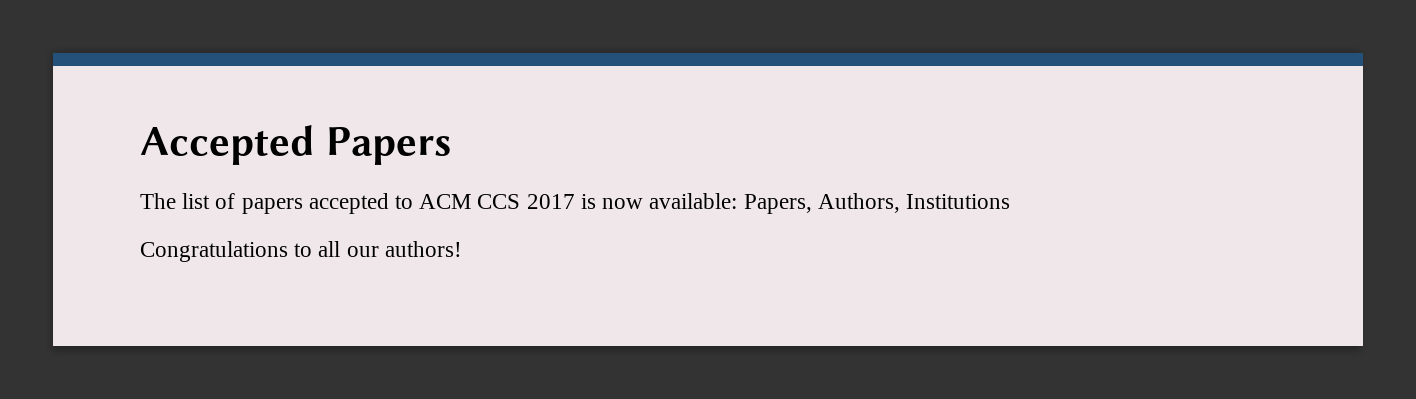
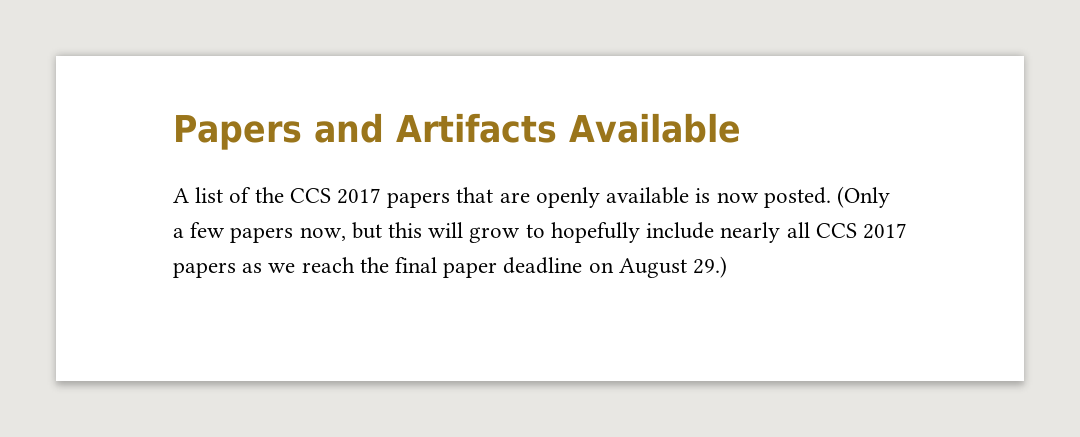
- Accepted Papers
- The list of papers accepted to ACM CCS 2017 is now available: Papers, Authors, Institutions
- Congratulations to all our authors!
+ Papers and Artifacts Available
+ A list of the CCS 2017 papers that are openly available is now posted. (Only a few papers now, but this will grow to hopefully include nearly all CCS 2017 papers as we reach the final paper deadline on August 29.)

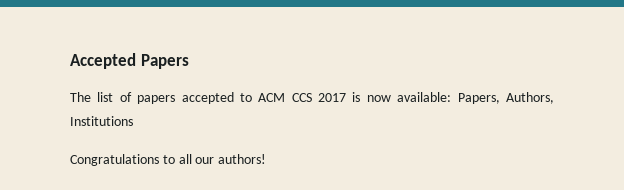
- Papers and Artifacts Available
- A list of the CCS 2017 papers that are openly available is now posted. (Only a few papers now, but this will grow to hopefully include nearly all CCS 2017 papers as we reach the final paper deadline on August 29.)
+ Accepted Papers
+ The list of papers accepted to ACM CCS 2017 is now available: Papers, Authors, Institutions
+ Congratulations to all our authors!

